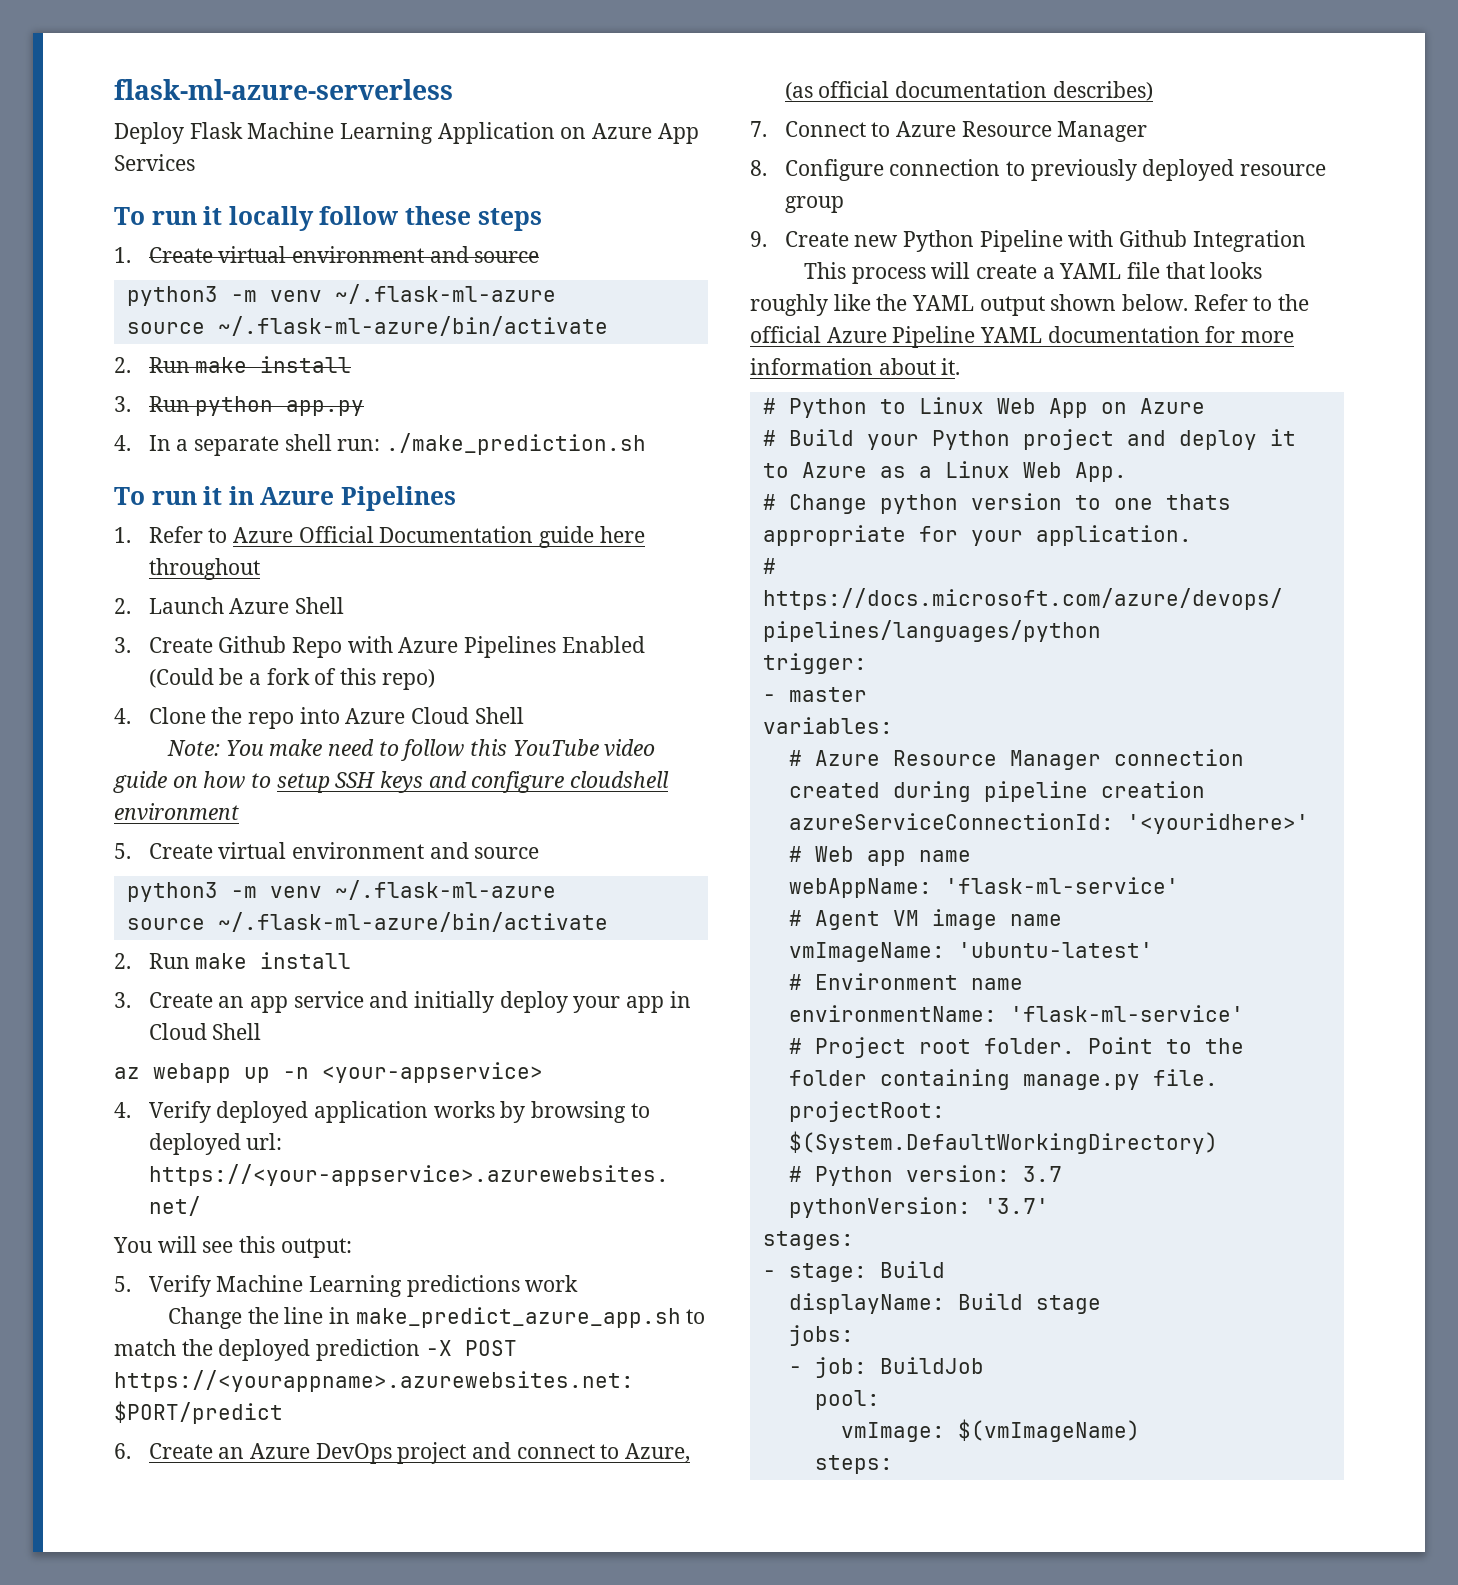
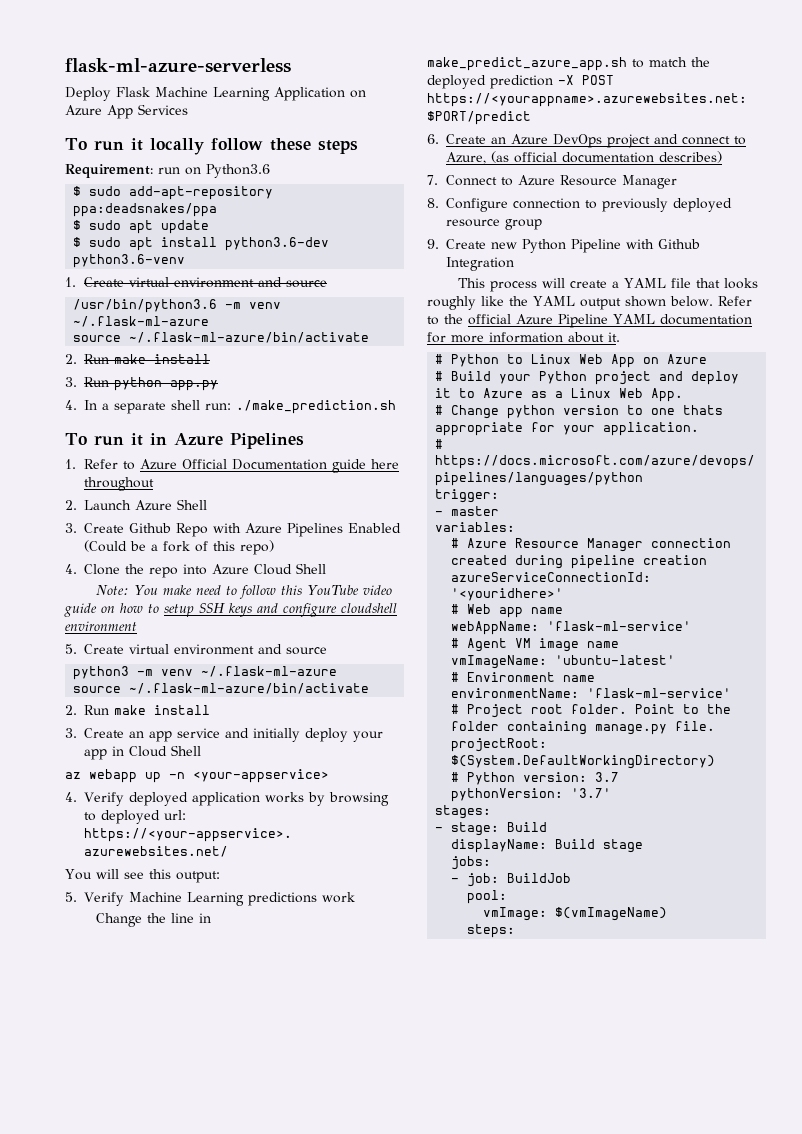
+ Requirement: run on Python3.6
+ $ sudo add-apt-repository ppa:deadsnakes/ppa
+ $ sudo apt update
+ $ sudo apt install python3.6-dev python3.6-venv
  1. Create virtual environment and source
- python3 -m venv ~/.flask-ml-azure
+ /usr/bin/python3.6 -m venv ~/.flask-ml-azure

